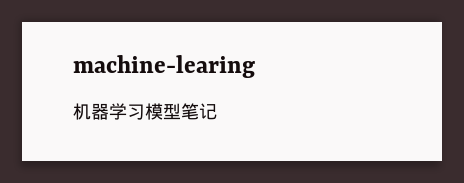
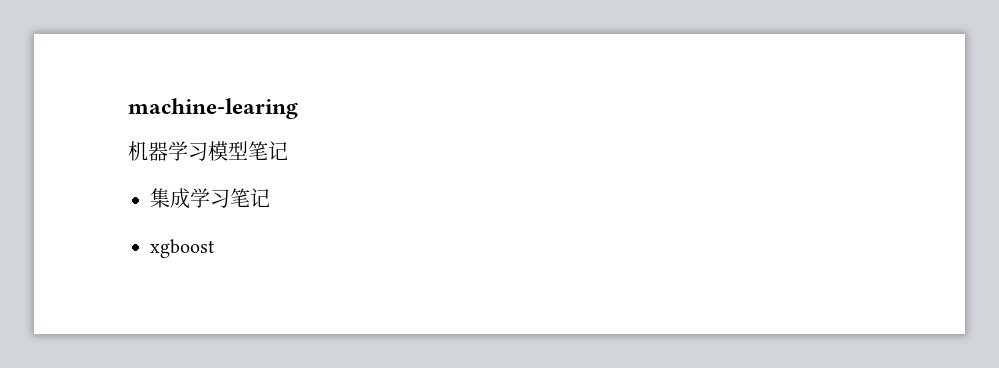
+ 集成学习笔记
+ xgboost

